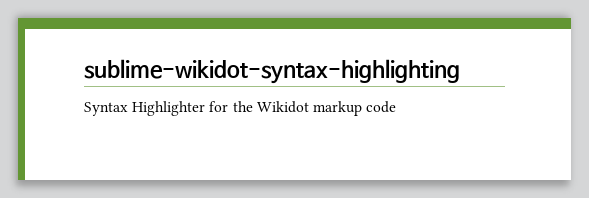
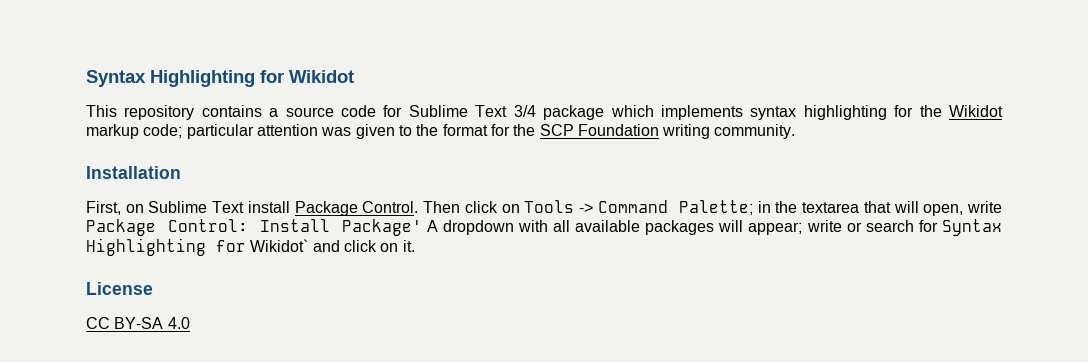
- sublime-wikidot-syntax-highlighting
- Syntax Highlighter for the Wikidot markup code
+ Syntax Highlighting for Wikidot
+ This repository contains a source code for Sublime Text 3/4 package which implements syntax highlighting for the Wikidot markup code; particular attention was given to the format for the SCP Foundation writing community.
+ Installation
+ First, on Sublime Text install Package Control. Then click on Tools -> Command Palette; in the textarea that will open, write Package Control: Install Package' A dropdown with all available packages will appear; write or search for Syntax Highlighting for Wikidot` and click on it.
+ License
+ CC BY-SA 4.0

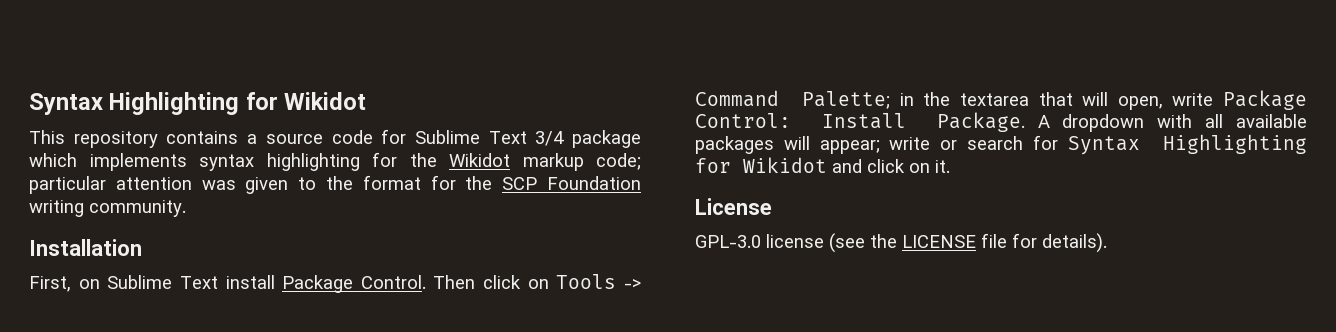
- Then click on Tools -> Command Palette; in the textarea that will open, write Package Control: Install Package' A dropdown with all available packages will appear; write or search for Syntax Highlighting for Wikidot` and click on it.
+ Then click on Tools -> Command Palette; in the textarea that will open, write Package Control: Install Package. A dropdown with all available packages will appear; write or search for Syntax Highlighting for Wikidot and click on it.
- CC BY-SA 4.0
+ GPL-3.0 license (see the LICENSE file for details).

